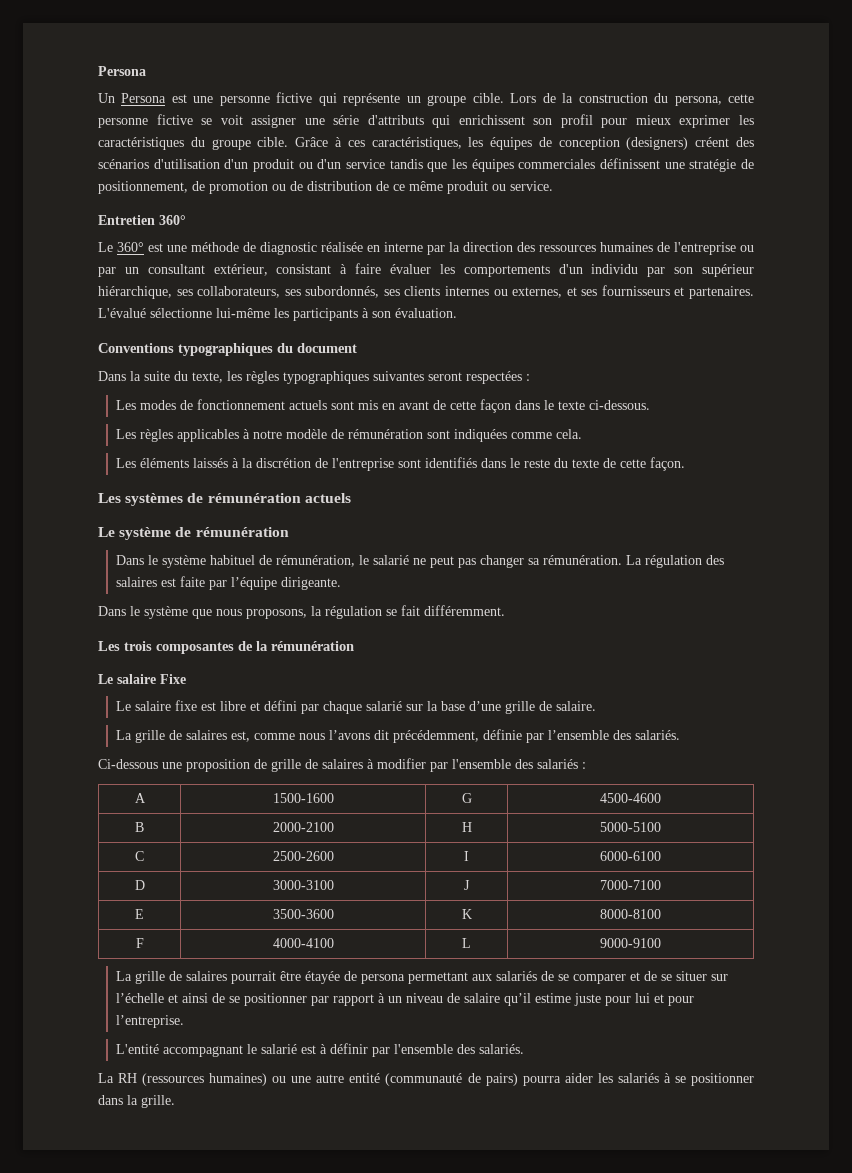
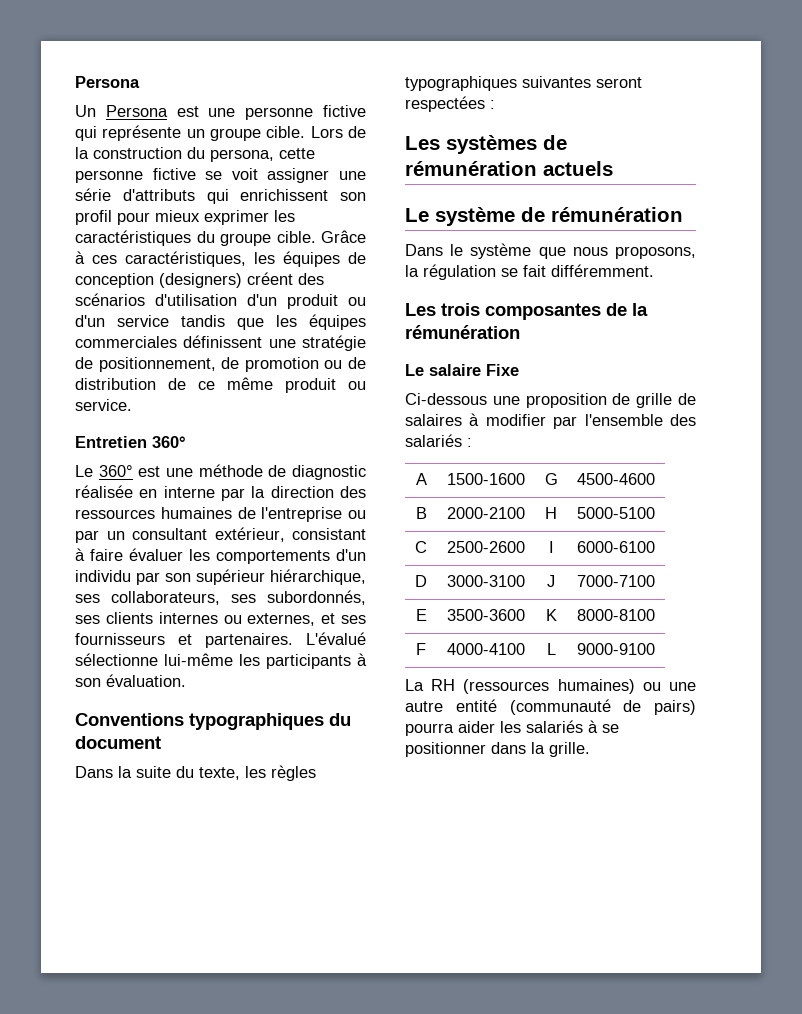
- Les modes de fonctionnement actuels sont mis en avant de cette façon dans le texte ci-dessous.
- Les règles applicables à notre modèle de rémunération sont indiquées comme cela.
- Les éléments laissés à la discrétion de l'entreprise sont identifiés dans le reste du texte de cette façon.
- Dans le système habituel de rémunération, le salarié ne peut pas changer sa rémunération. La régulation des salaires est faite par l’équipe dirigeante.
- Le salaire fixe est libre et défini par chaque salarié sur la base d’une grille de salaire.
- La grille de salaires est, comme nous l’avons dit précédemment, définie par l’ensemble des salariés.
- La grille de salaires pourrait être étayée de persona permettant aux salariés de se comparer et de se situer sur l’échelle et ainsi de se positionner par rapport à un niveau de salaire qu’il estime juste pour lui et pour l’entreprise.
- L'entité accompagnant le salarié est à définir par l'ensemble des salariés.

